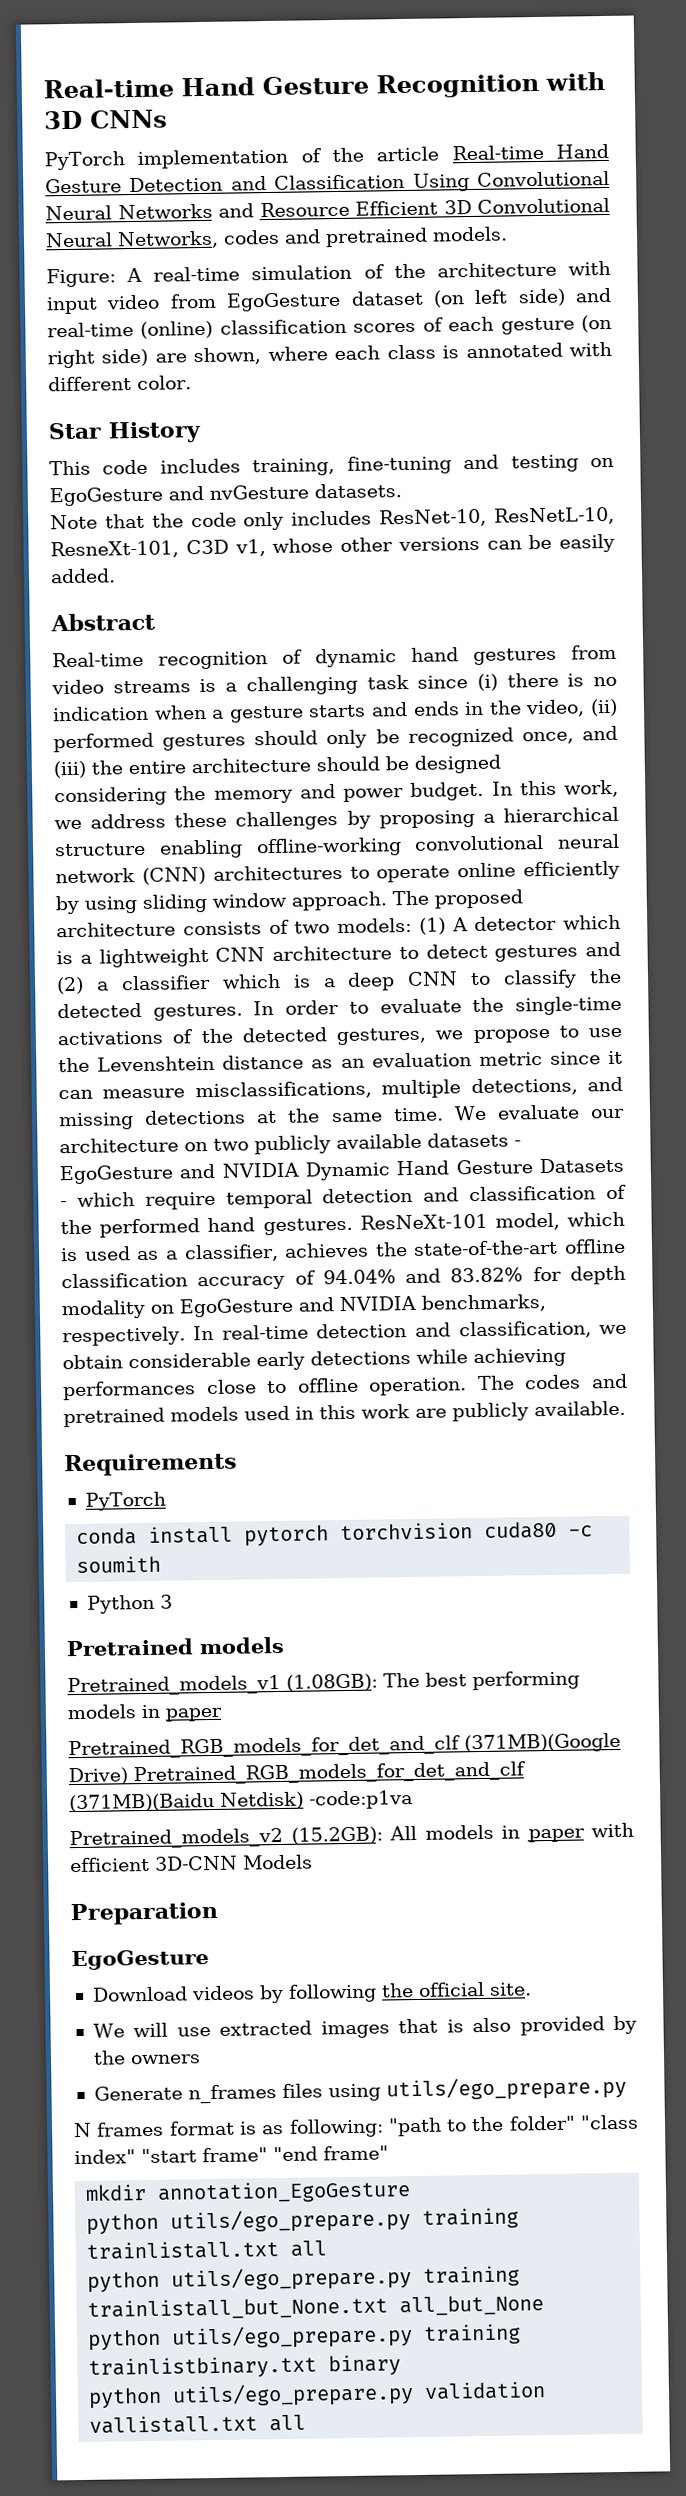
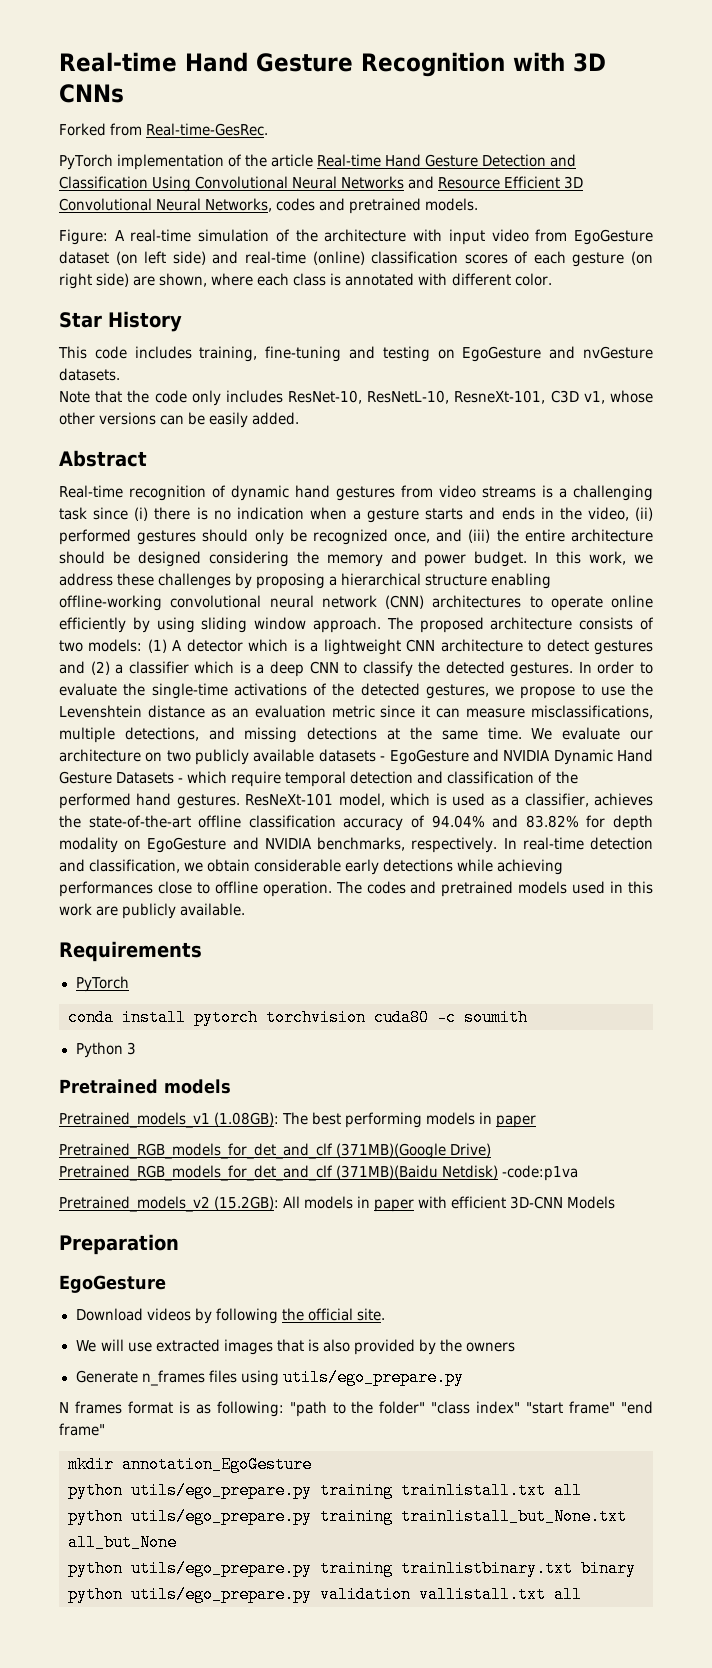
+ Forked from Real-time-GesRec.

